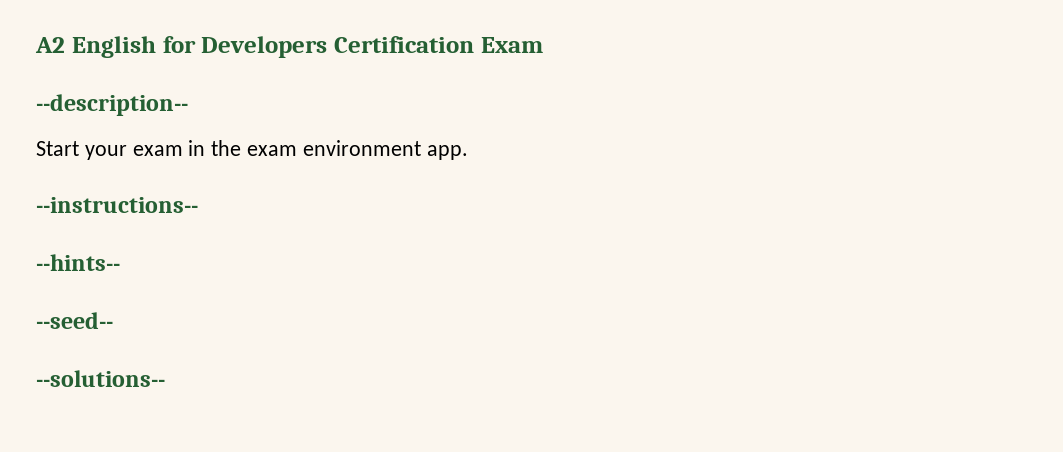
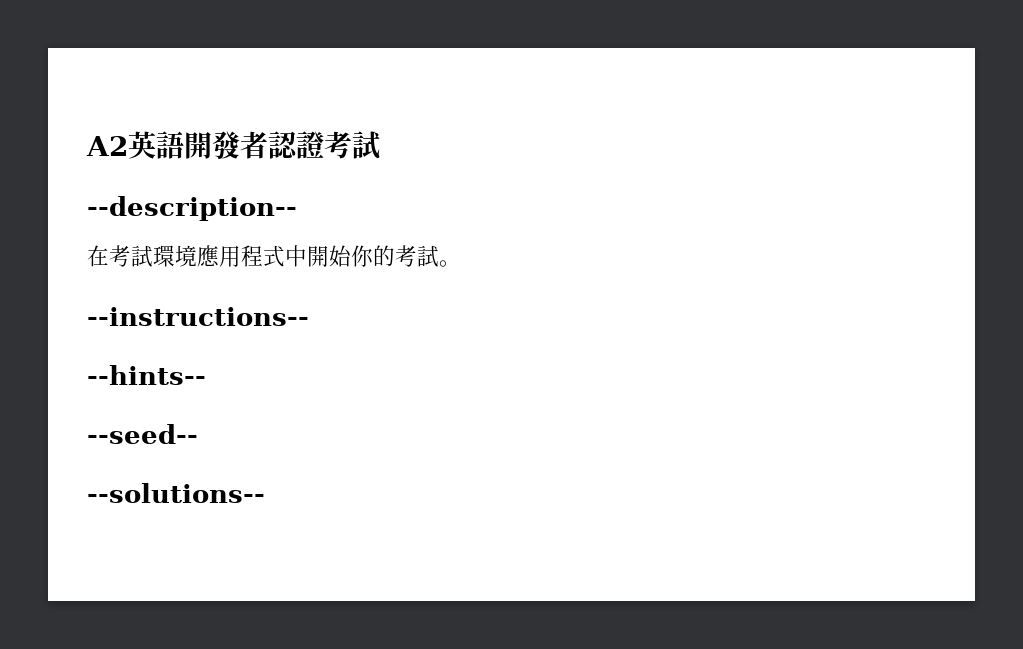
- A2 English for Developers Certification Exam
+ A2英語開發者認證考試
  --description--
- Start your exam in the exam environment app.
+ 在考試環境應用程式中開始你的考試。

